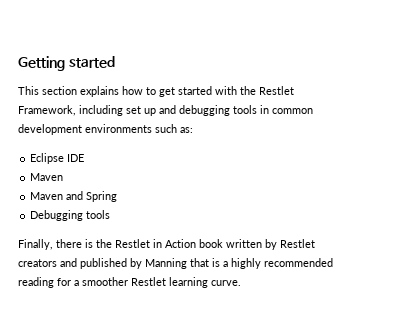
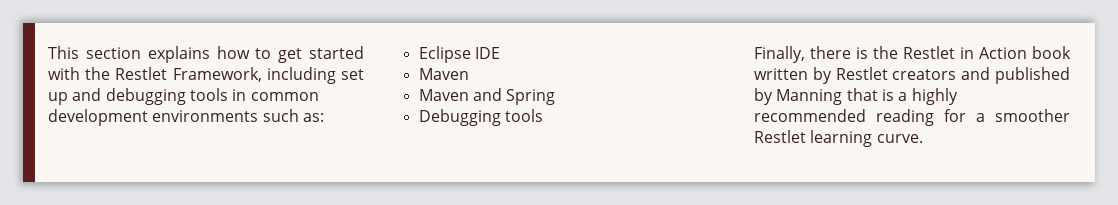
- Getting started

